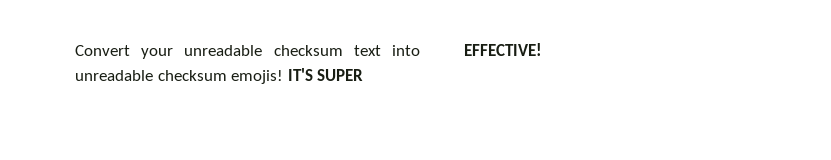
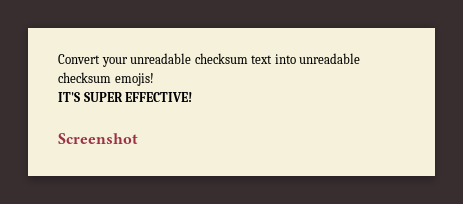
- Convert your unreadable checksum text into unreadable checksum emojis! IT'S SUPER EFFECTIVE!
+ Convert your unreadable checksum text into unreadable checksum emojis!
+ IT'S SUPER EFFECTIVE!
+ Screenshot

